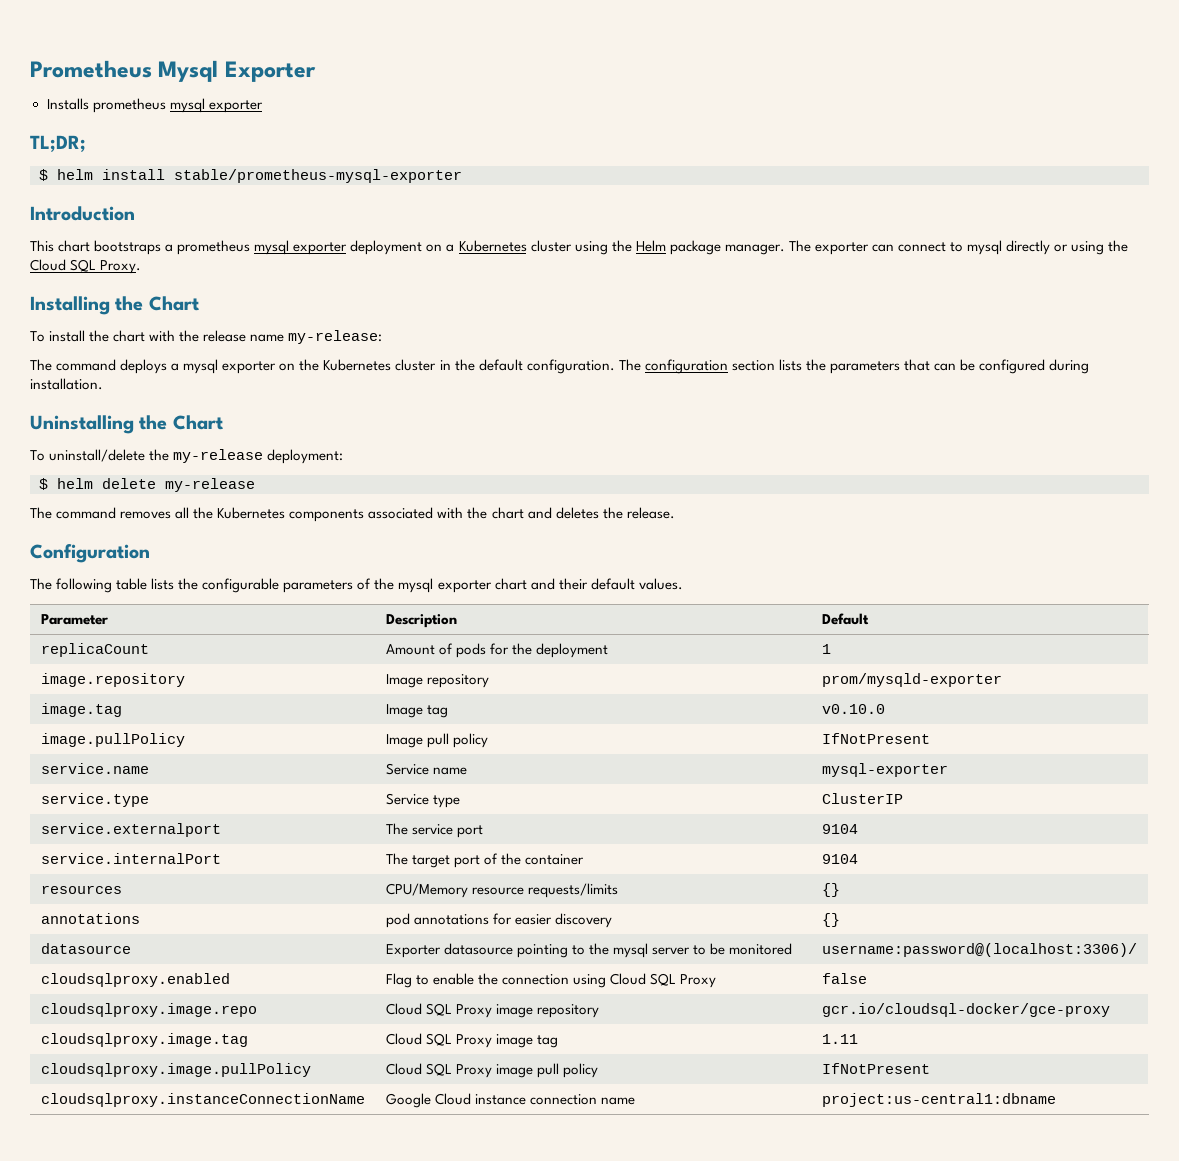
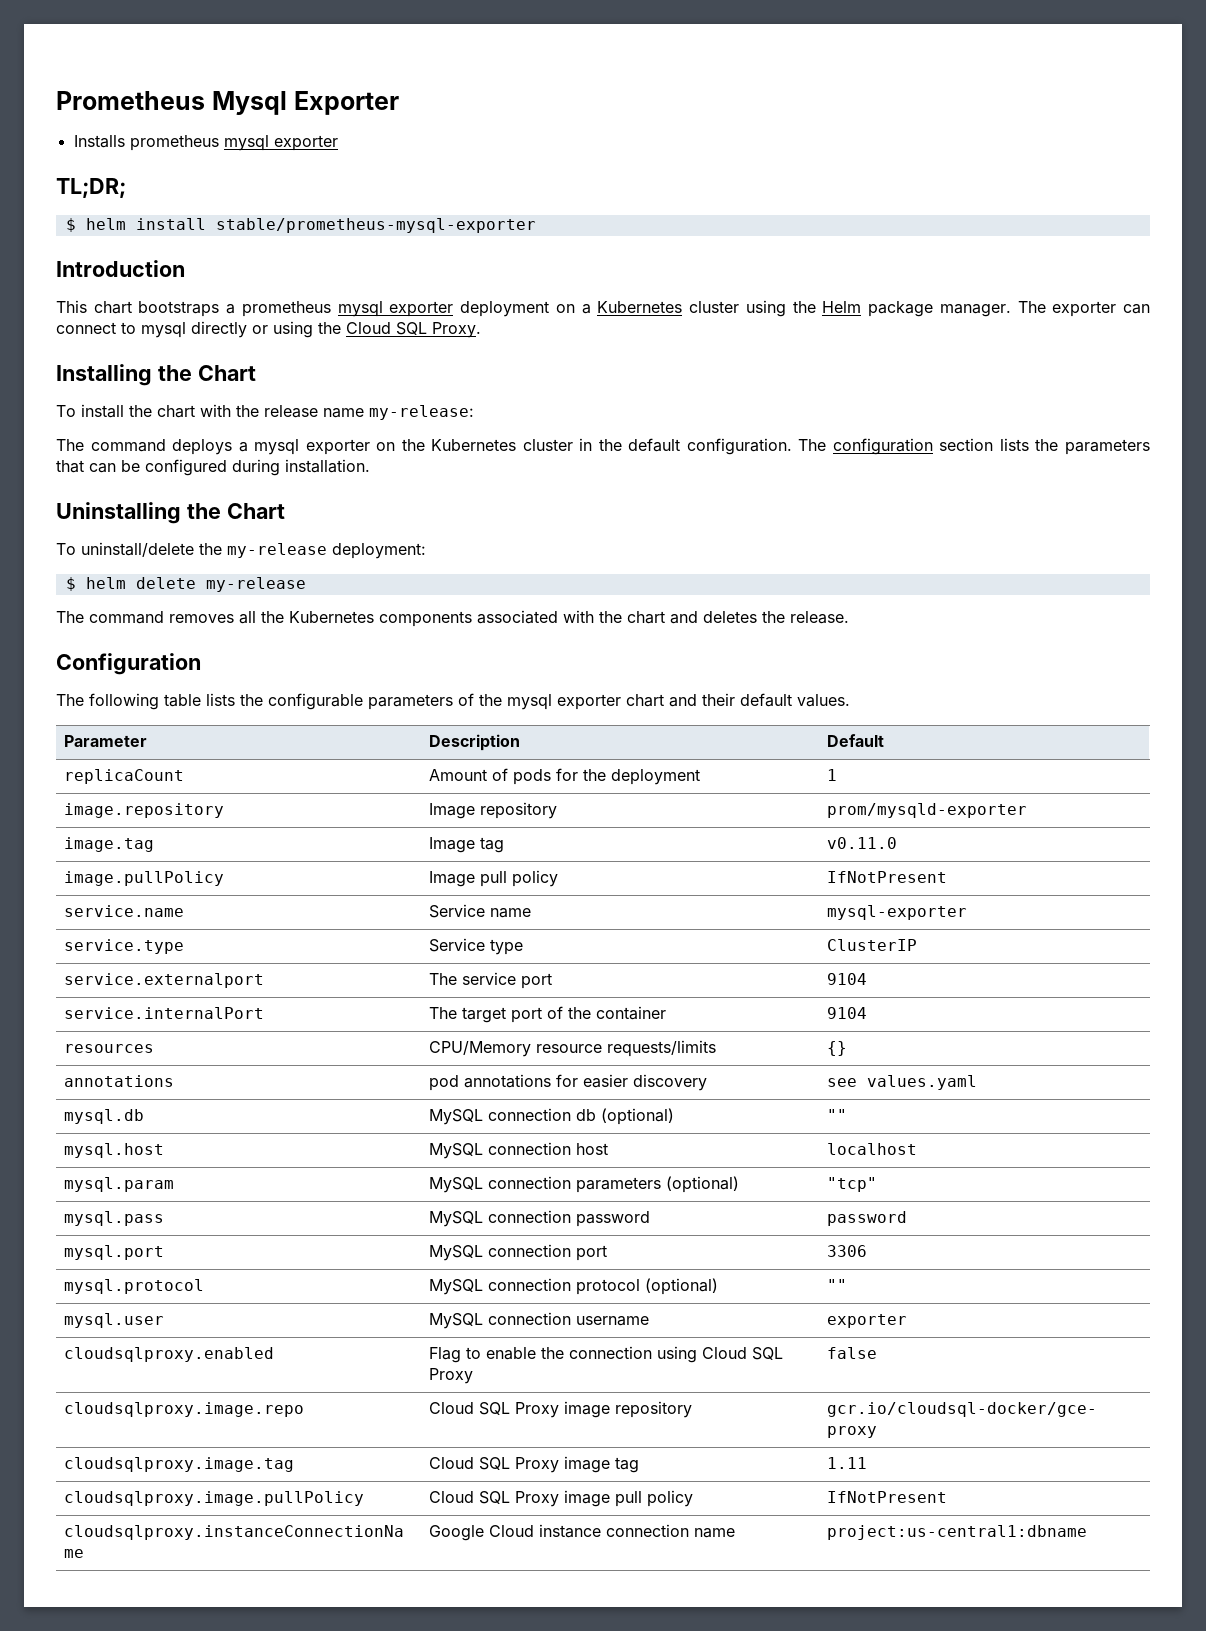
- image.tag | Image tag | v0.10.0
+ image.tag | Image tag | v0.11.0
- annotations | pod annotations for easier discovery | {}
- datasource | Exporter datasource pointing to the mysql server to be monitored | username:password@(localhost:3306)/
+ annotations | pod annotations for easier discovery | see values.yaml
+ mysql.db | MySQL connection db (optional) | ""
+ mysql.host | MySQL connection host | localhost
+ mysql.param | MySQL connection parameters (optional) | "tcp"
+ mysql.pass | MySQL connection password | password
+ mysql.port | MySQL connection port | 3306
+ mysql.protocol | MySQL connection protocol (optional) | ""
+ mysql.user | MySQL connection username | exporter

